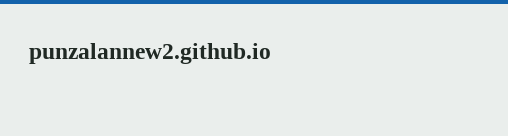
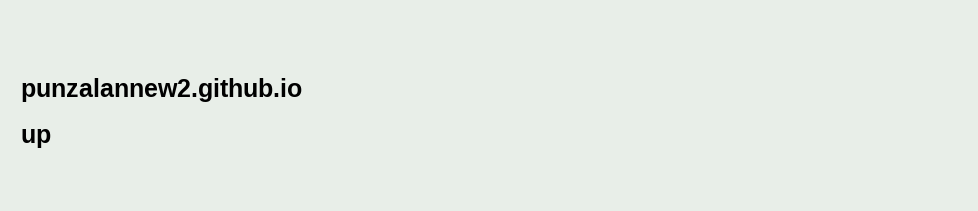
+ up

